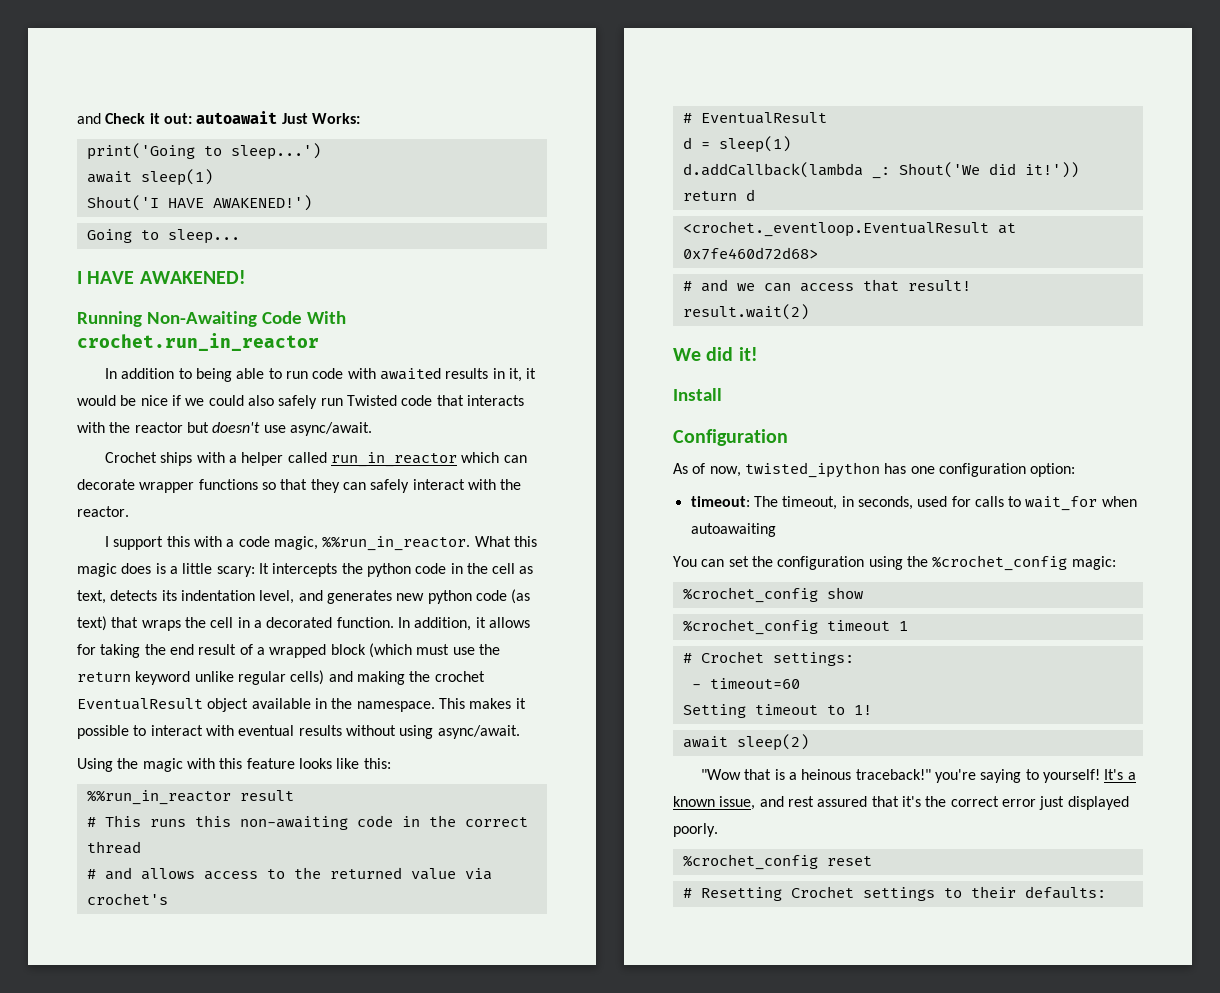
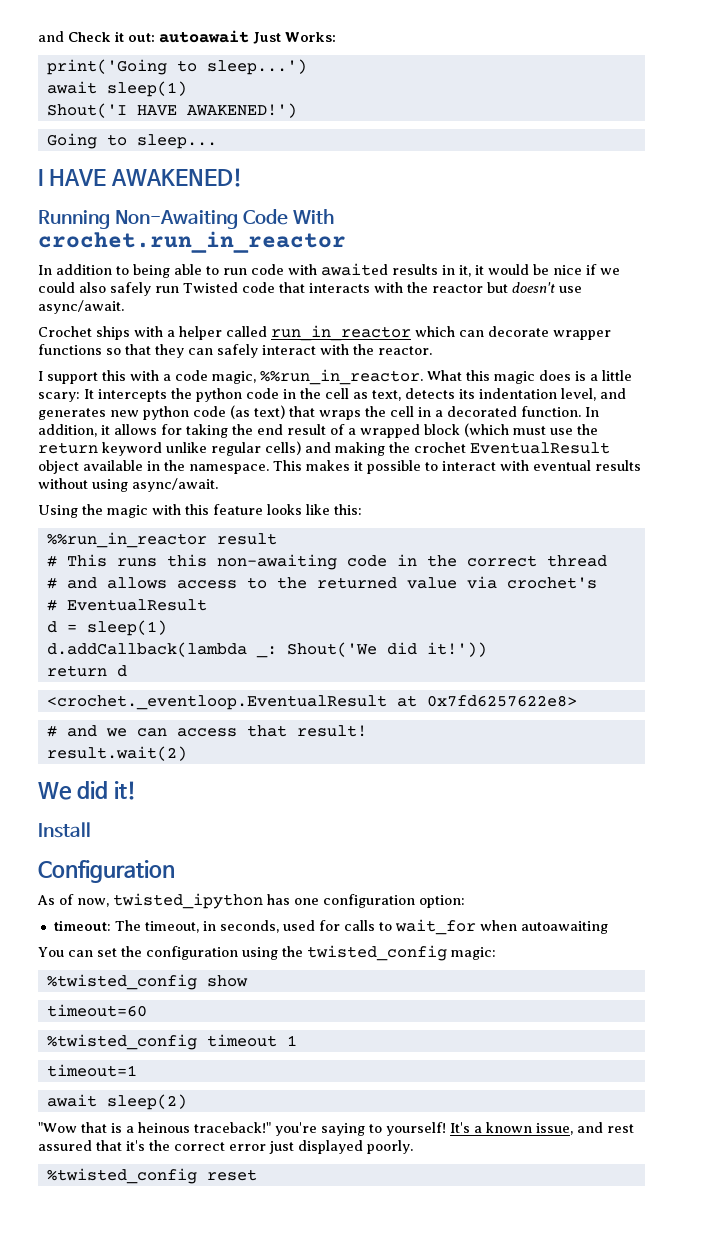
- <crochet._eventloop.EventualResult at 0x7fe460d72d68>
+ <crochet._eventloop.EventualResult at 0x7fd6257622e8>
- You can set the configuration using the %crochet_config magic:
+ You can set the configuration using the twisted_config magic:
- %crochet_config show
+ %twisted_config show
- %crochet_config timeout 1
+ timeout=60
+ %twisted_config timeout 1
- # Crochet settings:
- - timeout=60
- Setting timeout to 1!
+ timeout=1
- %crochet_config reset
+ %twisted_config reset
- # Resetting Crochet settings to their defaults:

